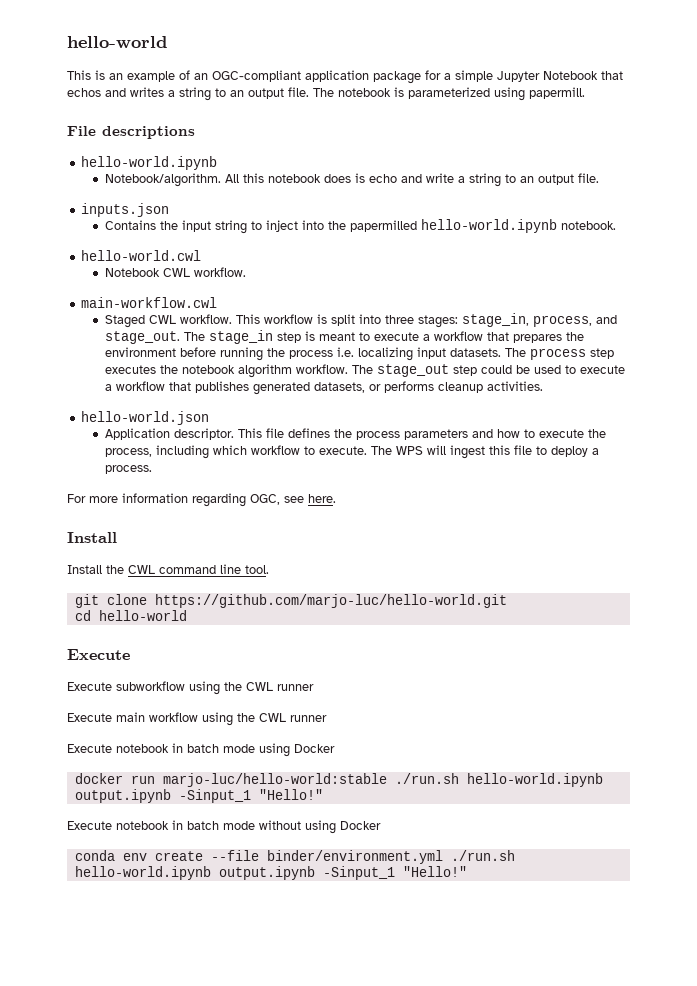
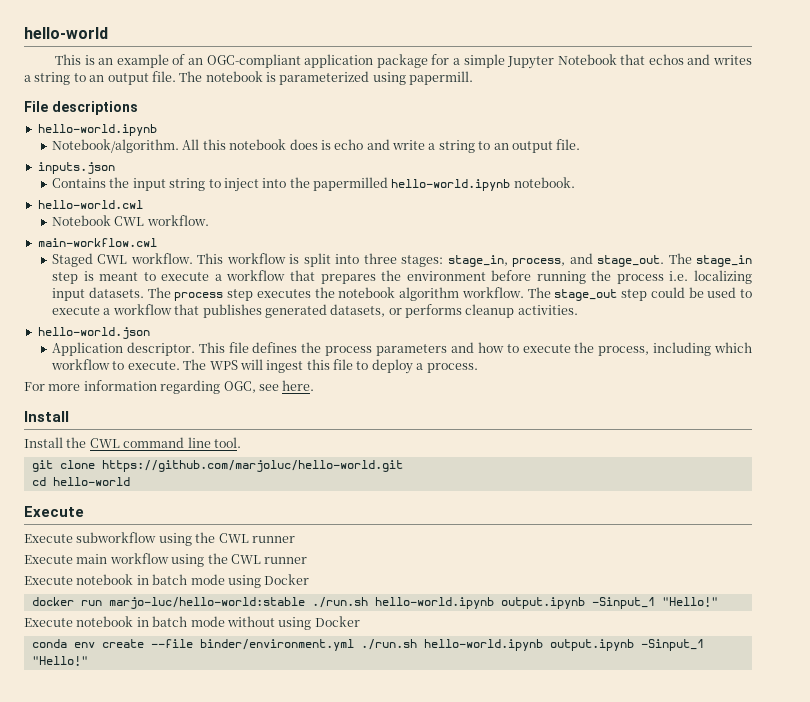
- git clone https://github.com/marjo-luc/hello-world.git
+ git clone https://github.com/marjoluc/hello-world.git

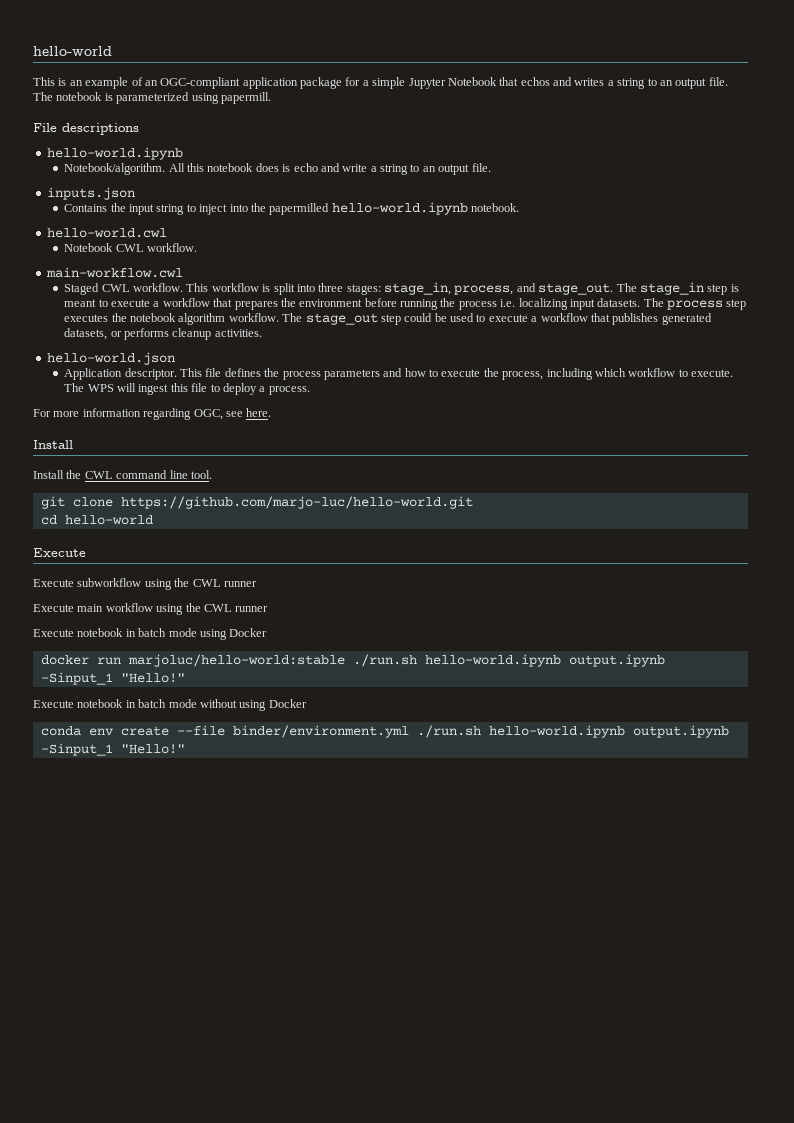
- git clone https://github.com/marjoluc/hello-world.git
+ git clone https://github.com/marjo-luc/hello-world.git
- docker run marjo-luc/hello-world:stable ./run.sh hello-world.ipynb output.ipynb -Sinput_1 "Hello!"
+ docker run marjoluc/hello-world:stable ./run.sh hello-world.ipynb output.ipynb -Sinput_1 "Hello!"

